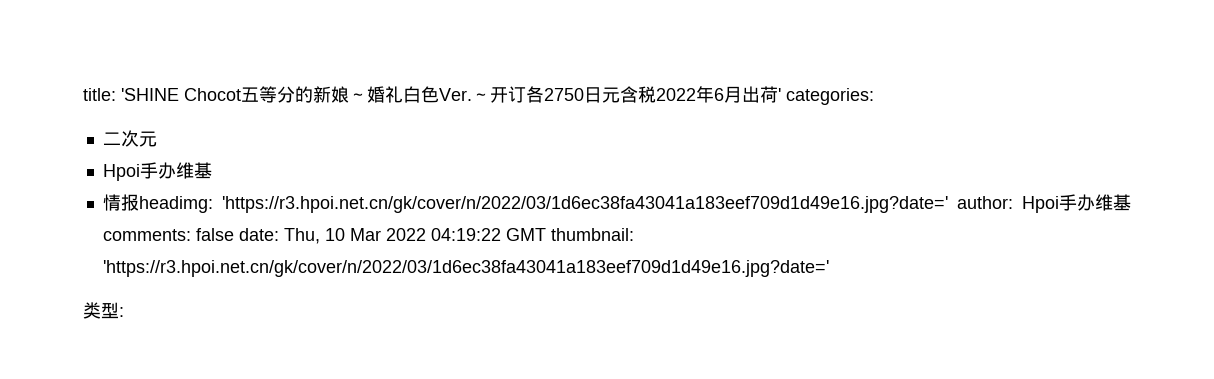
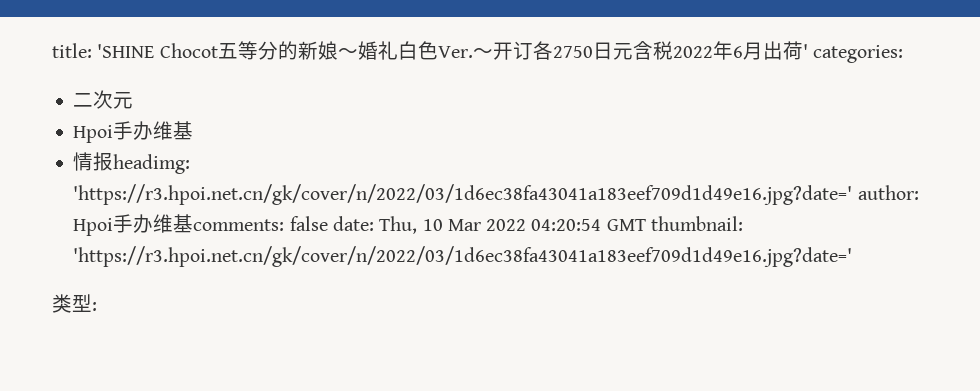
- 情报headimg: 'https://r3.hpoi.net.cn/gk/cover/n/2022/03/1d6ec38fa43041a183eef709d1d49e16.jpg?date=' author: Hpoi手办维基comments: false date: Thu, 10 Mar 2022 04:19:22 GMT thumbnail: 'https://r3.hpoi.net.cn/gk/cover/n/2022/03/1d6ec38fa43041a183eef709d1d49e16.jpg?date='
+ 情报headimg: 'https://r3.hpoi.net.cn/gk/cover/n/2022/03/1d6ec38fa43041a183eef709d1d49e16.jpg?date=' author: Hpoi手办维基comments: false date: Thu, 10 Mar 2022 04:20:54 GMT thumbnail: 'https://r3.hpoi.net.cn/gk/cover/n/2022/03/1d6ec38fa43041a183eef709d1d49e16.jpg?date='

